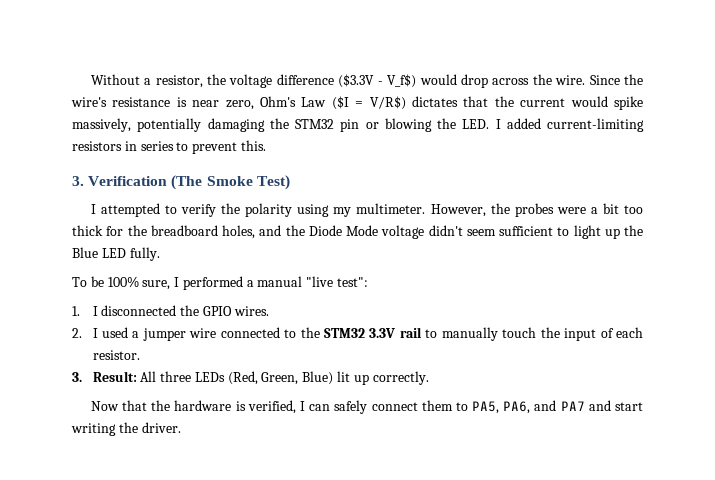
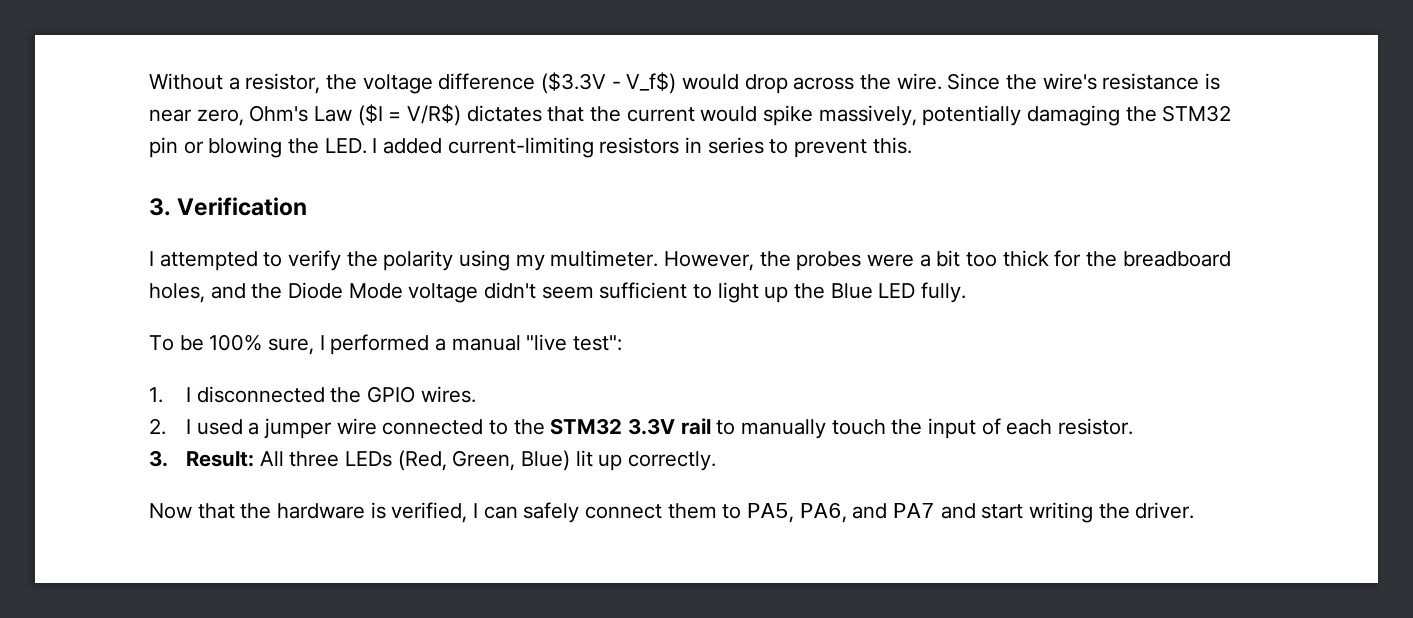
- 3. Verification (The Smoke Test)
+ 3. Verification

